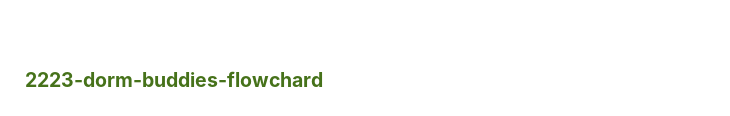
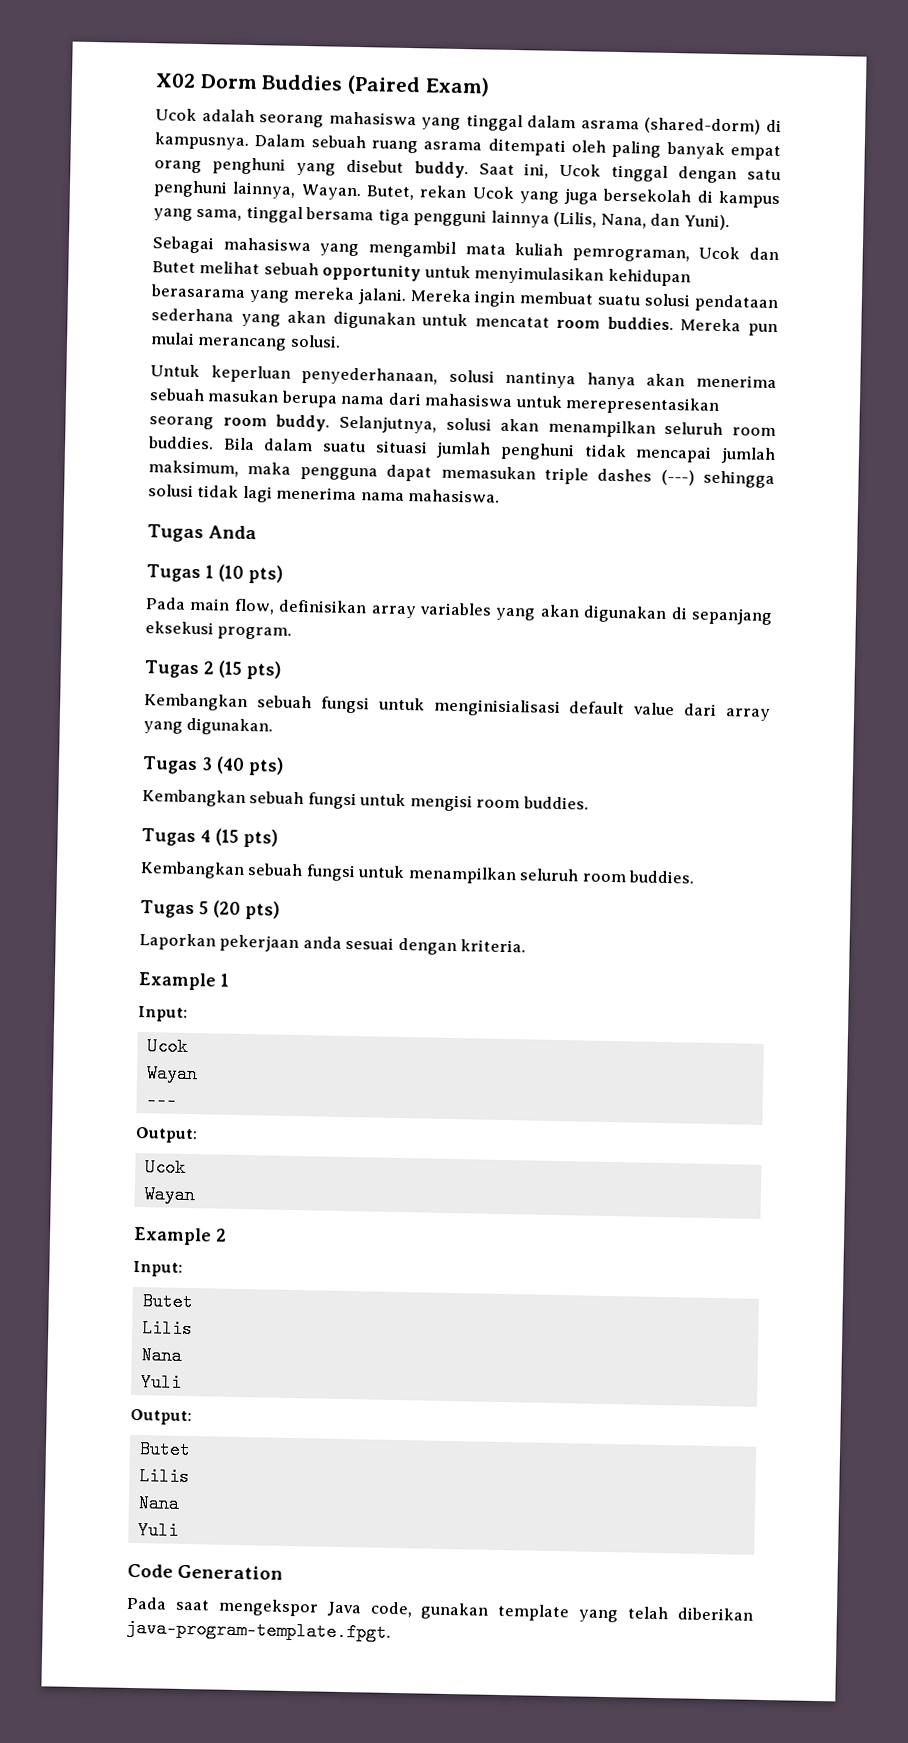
- 2223-dorm-buddies-flowchard
+ X02 Dorm Buddies (Paired Exam)
+ Ucok adalah seorang mahasiswa yang tinggal dalam asrama (shared-dorm) di kampusnya. Dalam sebuah ruang asrama ditempati oleh paling banyak empat orang penghuni yang disebut buddy. Saat ini, Ucok tinggal dengan satu penghuni lainnya, Wayan. Butet, rekan Ucok yang juga bersekolah di kampus yang sama, tinggal bersama tiga pengguni lainnya (Lilis, Nana, dan Yuni).
+ Sebagai mahasiswa yang mengambil mata kuliah pemrograman, Ucok dan Butet melihat sebuah opportunity untuk menyimulasikan kehidupan berasarama yang mereka jalani. Mereka ingin membuat suatu solusi pendataan sederhana yang akan digunakan untuk mencatat room buddies. Mereka pun mulai merancang solusi.
+ Untuk keperluan penyederhanaan, solusi nantinya hanya akan menerima sebuah masukan berupa nama dari mahasiswa untuk merepresentasikan seorang room buddy. Selanjutnya, solusi akan menampilkan seluruh room buddies. Bila dalam suatu situasi jumlah penghuni tidak mencapai jumlah maksimum, maka pengguna dapat memasukan triple dashes (---) sehingga solusi tidak lagi menerima nama mahasiswa.
+ Tugas Anda
+ Tugas 1 (10 pts)
+ Pada main flow, definisikan array variables yang akan digunakan di sepanjang eksekusi program.
+ Tugas 2 (15 pts)
+ Kembangkan sebuah fungsi untuk menginisialisasi default value dari array yang digunakan.
+ Tugas 3 (40 pts)
+ Kembangkan sebuah fungsi untuk mengisi room buddies.
+ Tugas 4 (15 pts)
+ Kembangkan sebuah fungsi untuk menampilkan seluruh room buddies.
+ Tugas 5 (20 pts)
+ Laporkan pekerjaan anda sesuai dengan kriteria.
+ Example 1
+ Input:
+ Ucok
+ Wayan
+ ---
+ Output:
+ Ucok
+ Wayan
+ Example 2
+ Input:
+ Butet
+ Lilis
+ Nana
+ Yuli
+ Output:
+ Butet
+ Lilis
+ Nana
+ Yuli
+ Code Generation
+ Pada saat mengekspor Java code, gunakan template yang telah diberikan java-program-template.fpgt.

